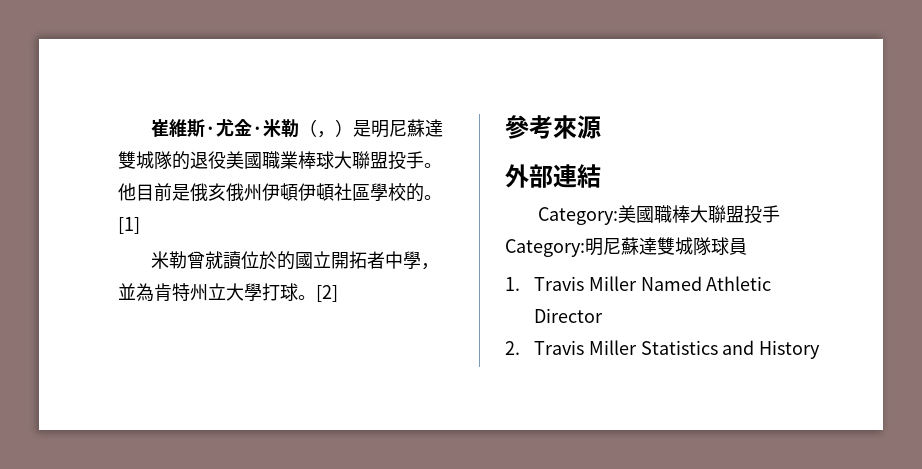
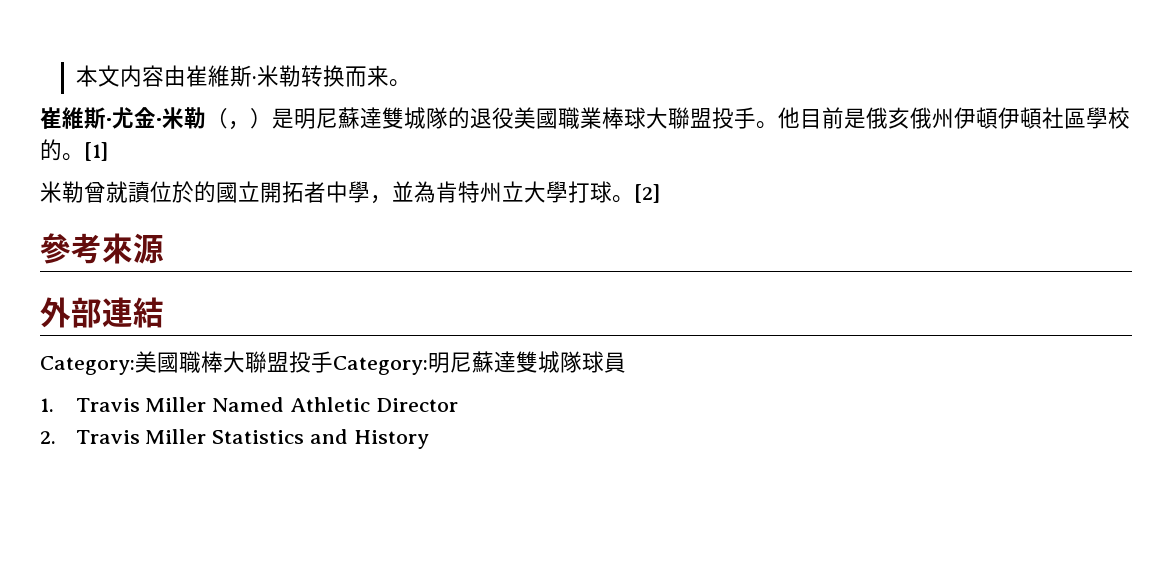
+ 本文内容由崔維斯·米勒转换而来。

